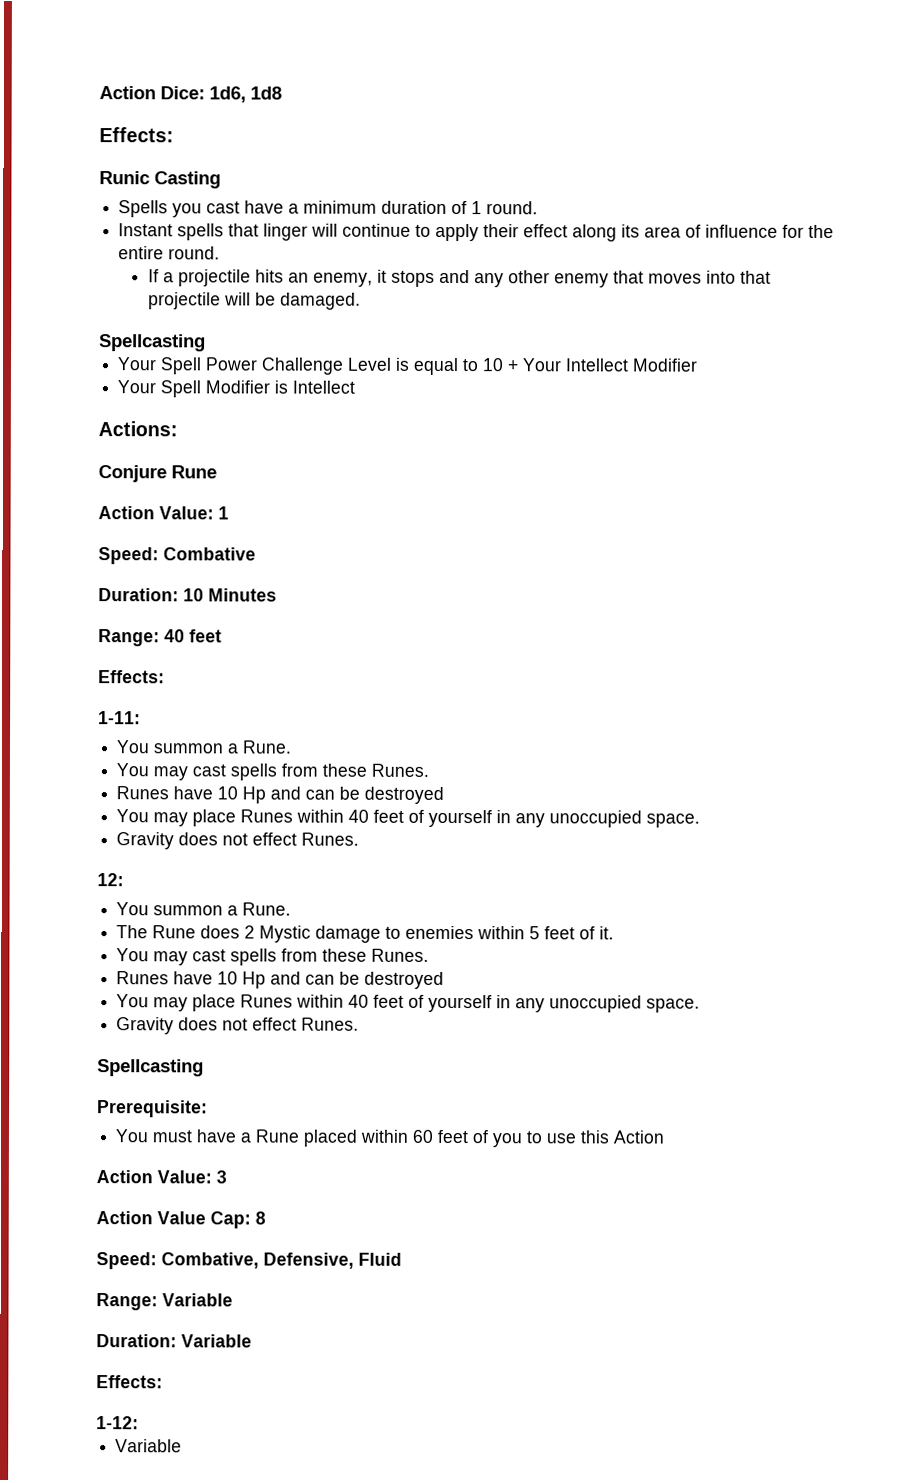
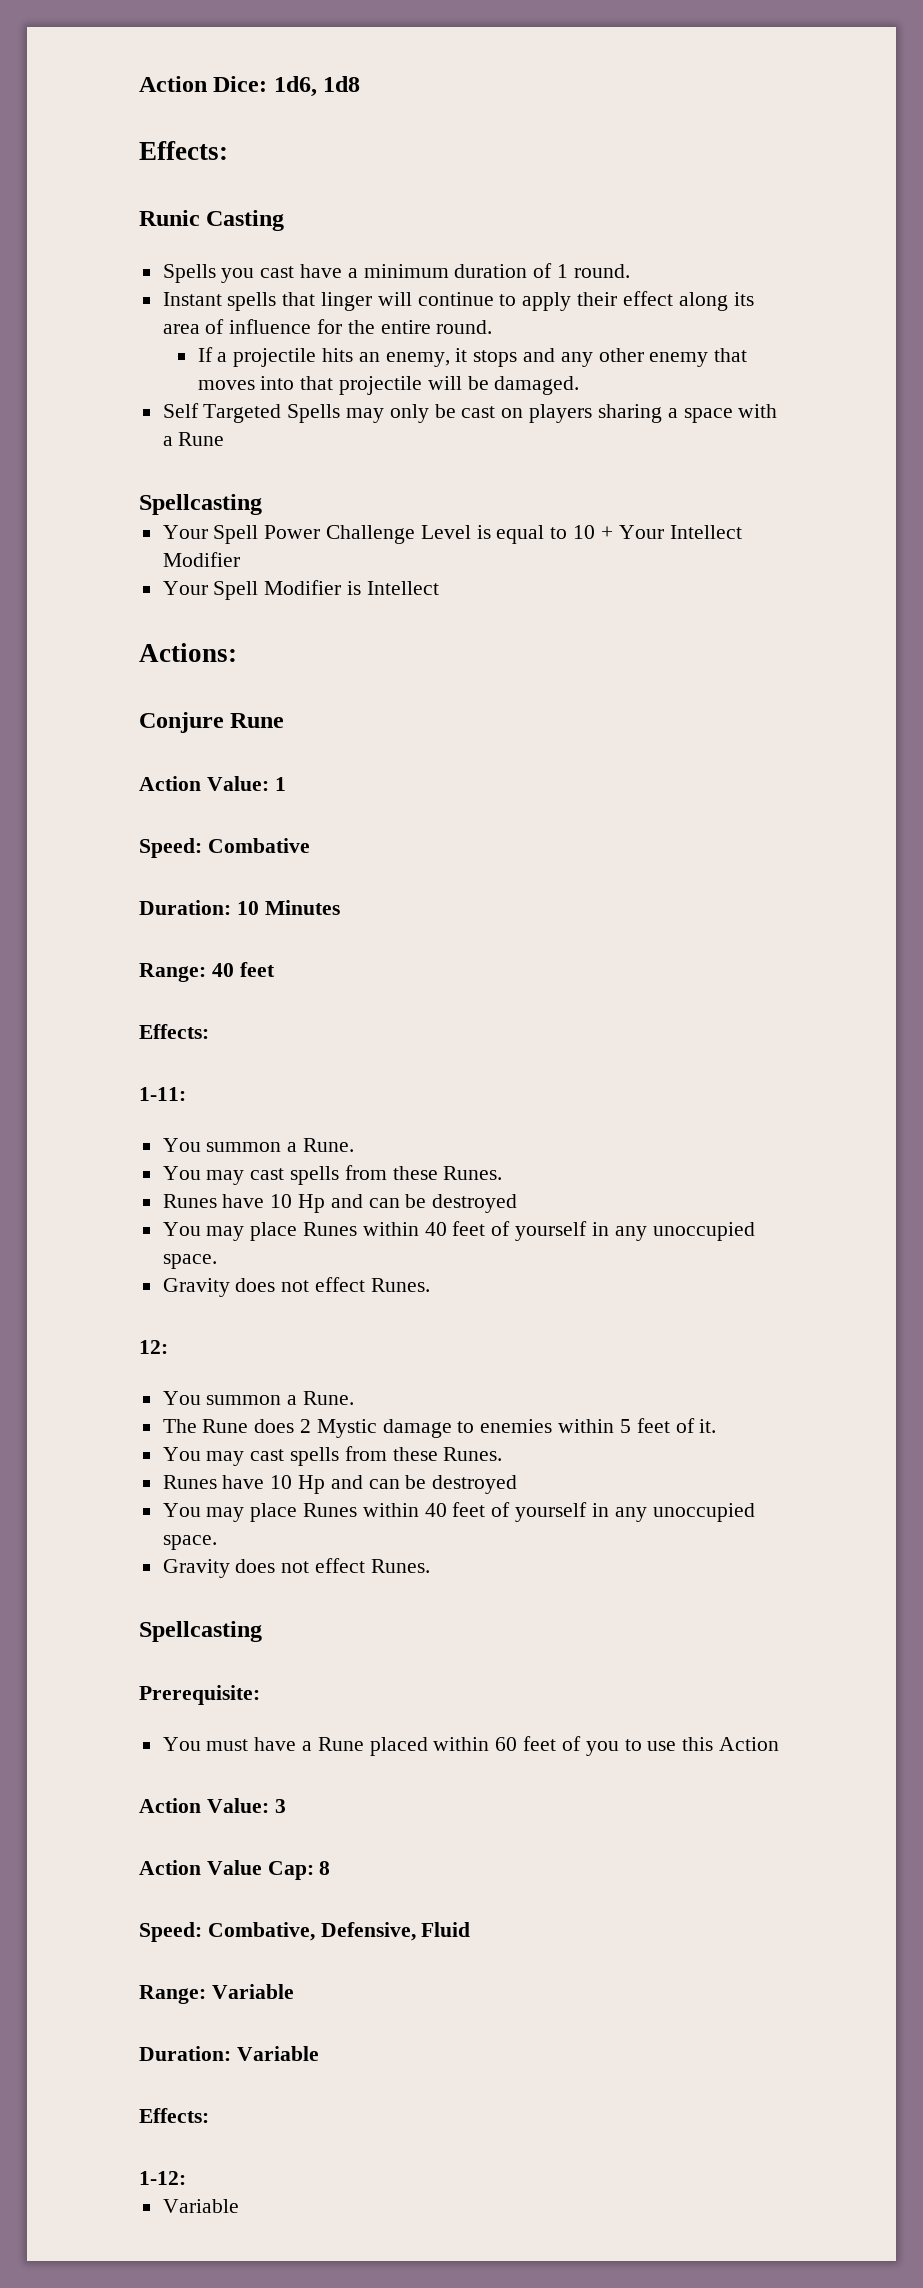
+ Self Targeted Spells may only be cast on players sharing a space with a Rune

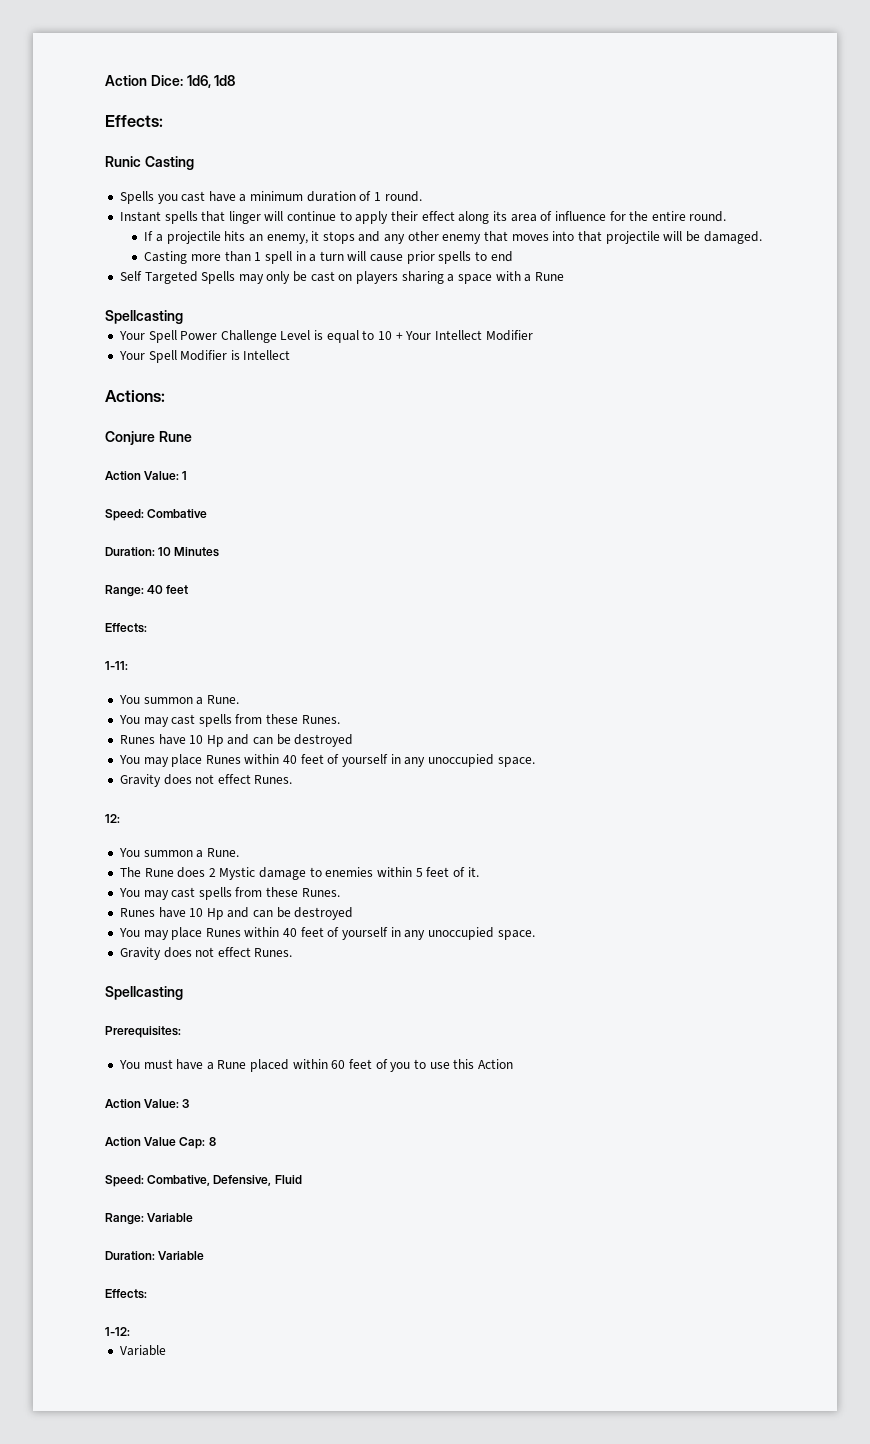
+ Casting more than 1 spell in a turn will cause prior spells to end
- Prerequisite:
+ Prerequisites:

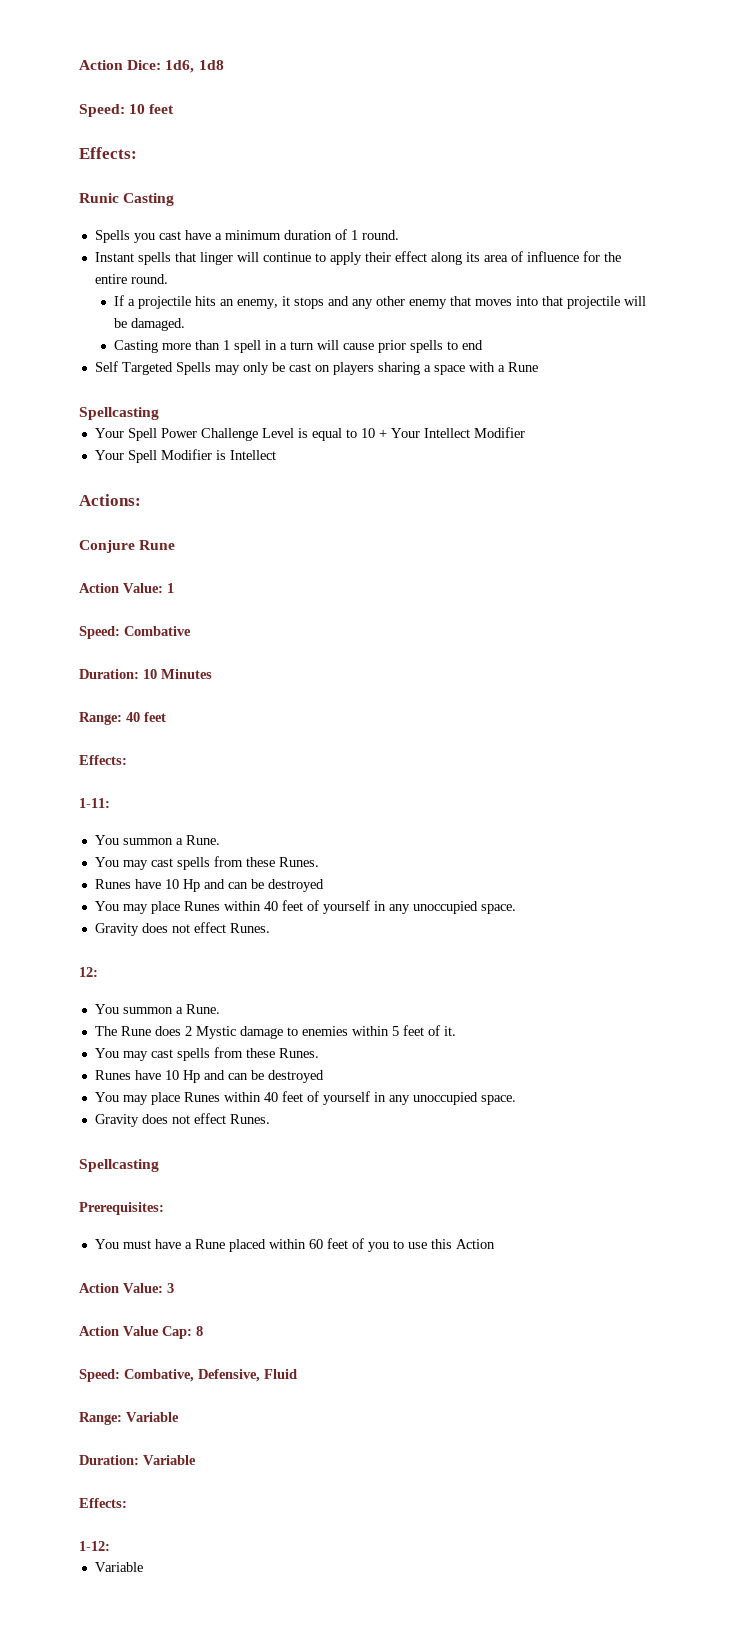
+ Speed: 10 feet

